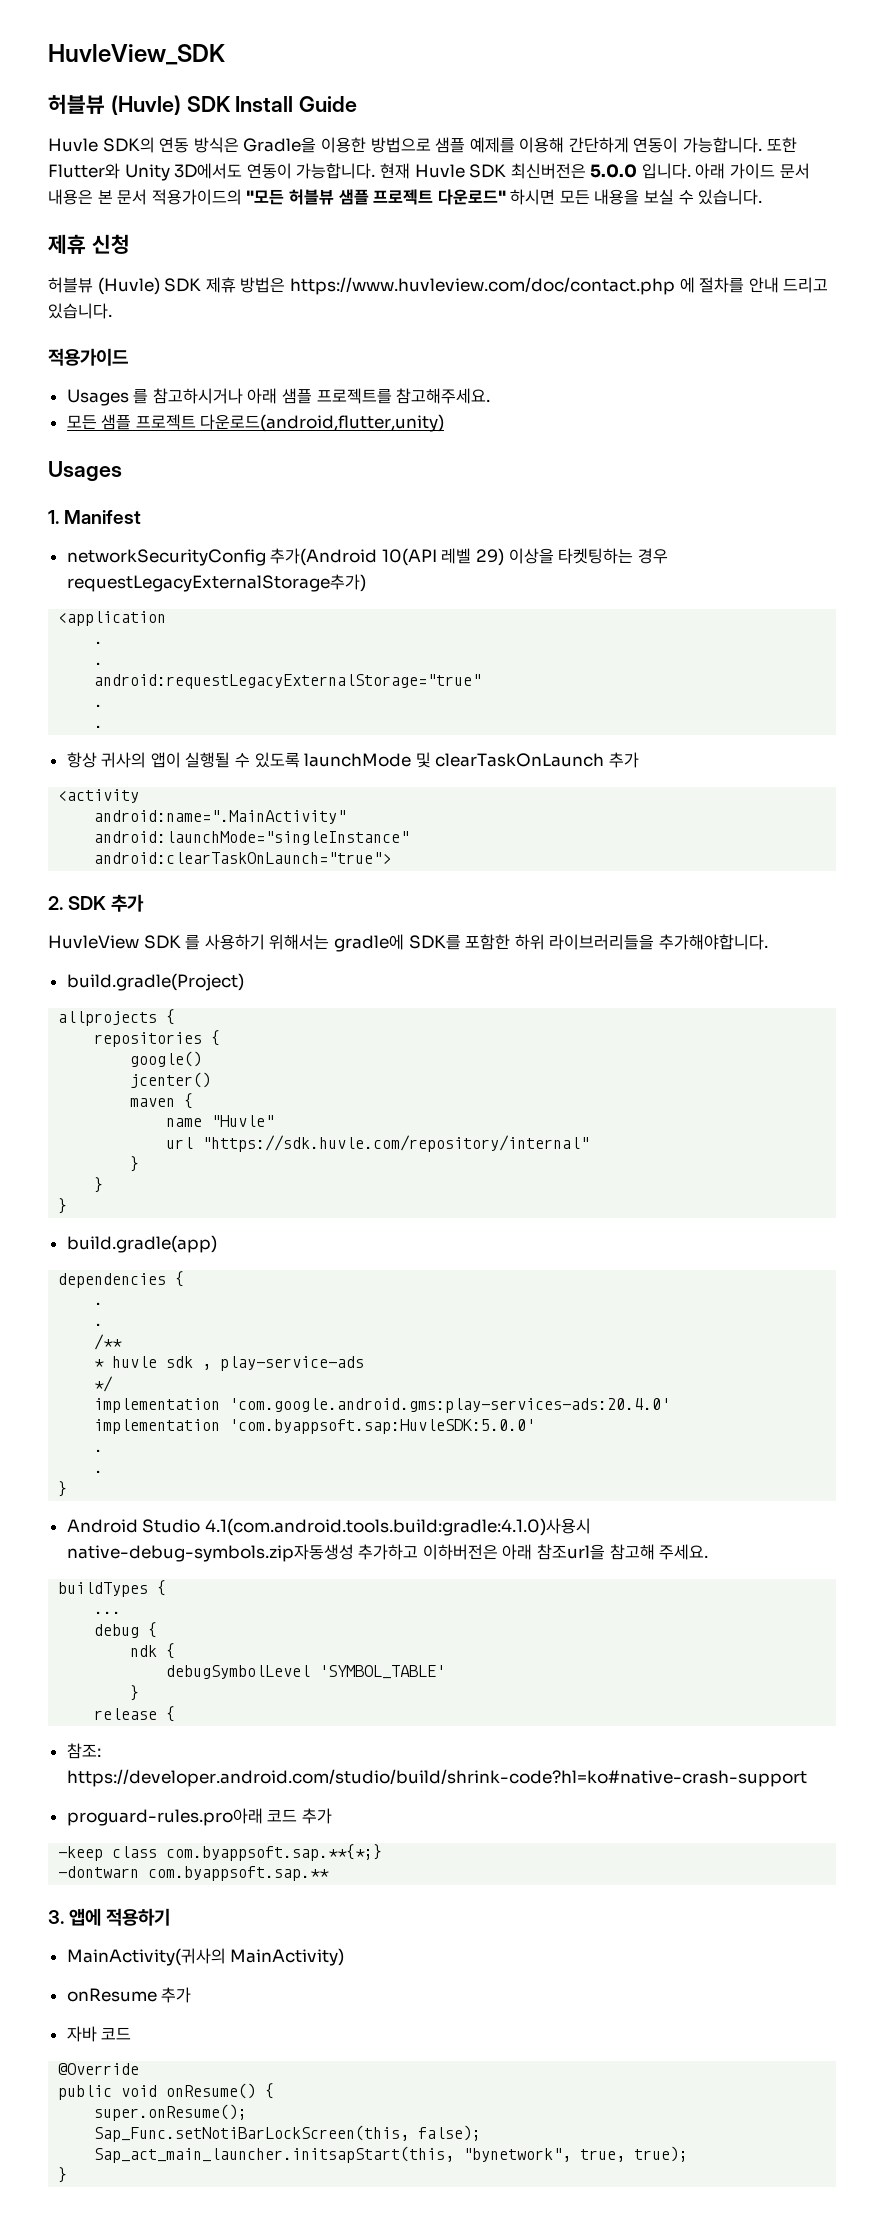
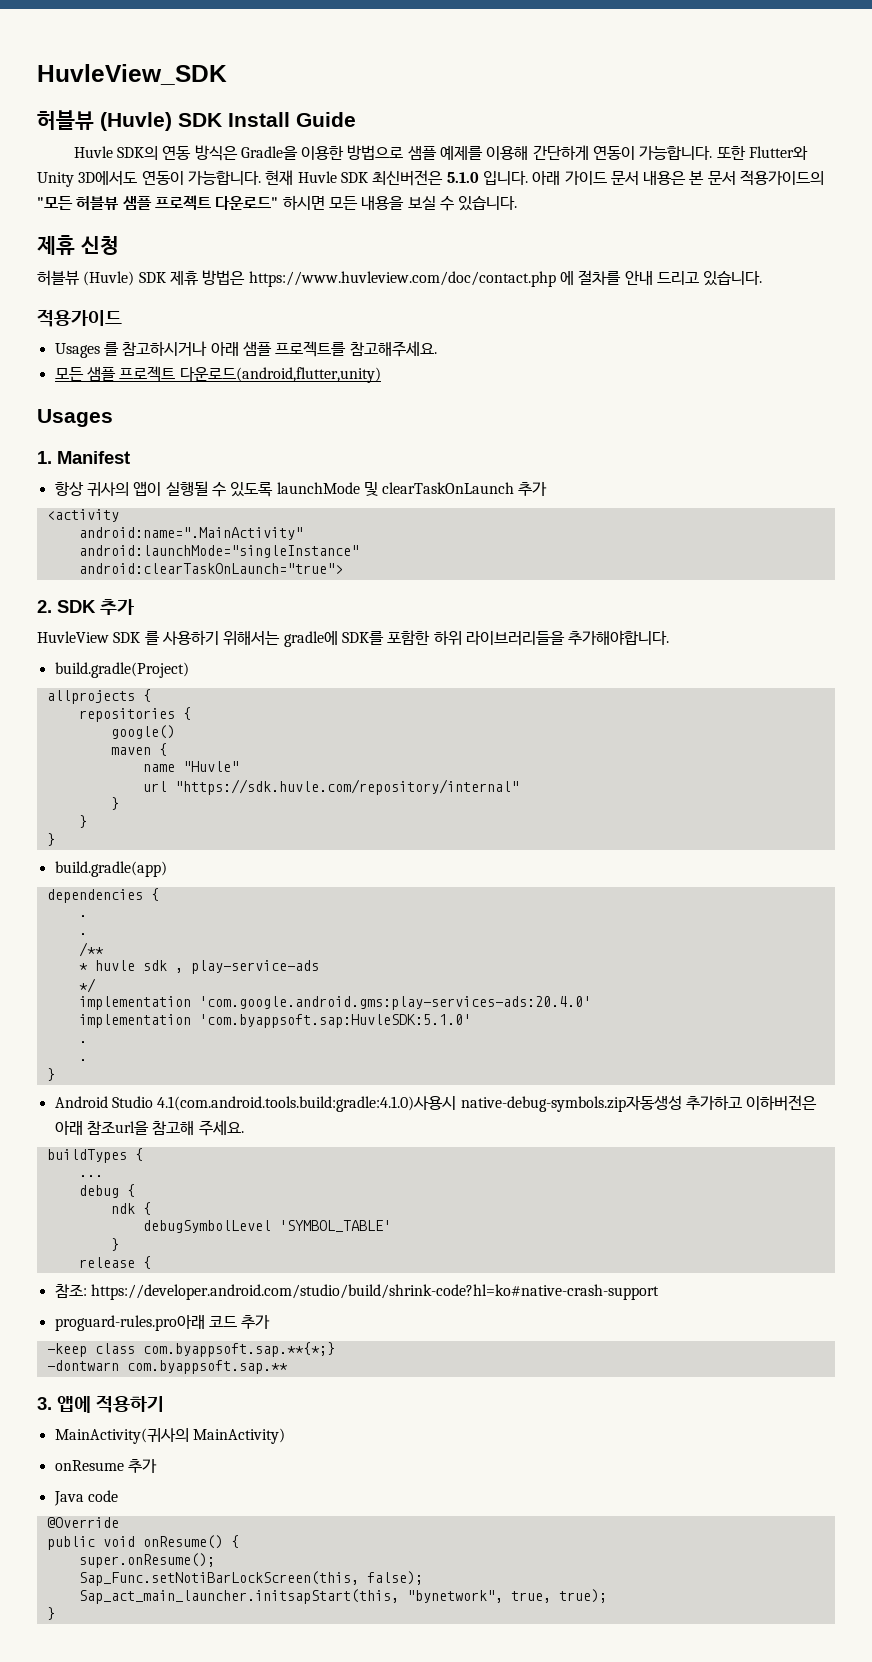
- 현재 Huvle SDK 최신버전은 5.0.0 입니다.
+ 현재 Huvle SDK 최신버전은 5.1.0 입니다.
- networkSecurityConfig 추가(Android 10(API 레벨 29) 이상을 타켓팅하는 경우 requestLegacyExternalStorage추가)
- <application
- .
- .
- android:requestLegacyExternalStorage="true"
- .
- .
- jcenter()
- implementation 'com.byappsoft.sap:HuvleSDK:5.0.0'
+ implementation 'com.byappsoft.sap:HuvleSDK:5.1.0'
- 자바 코드
+ Java code

